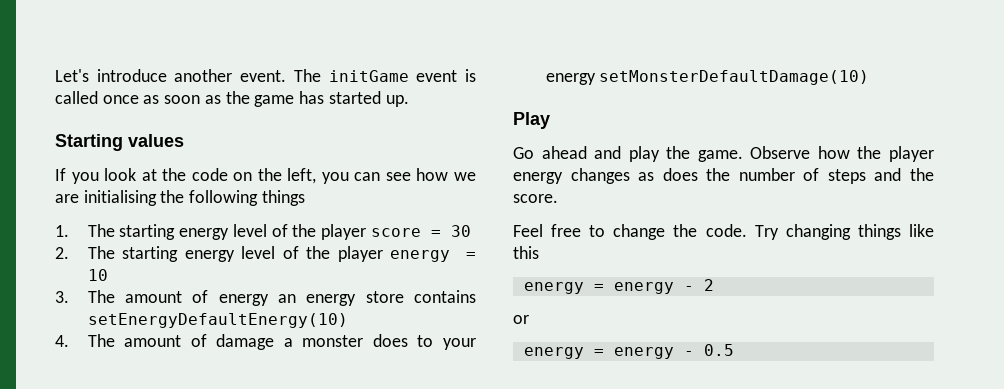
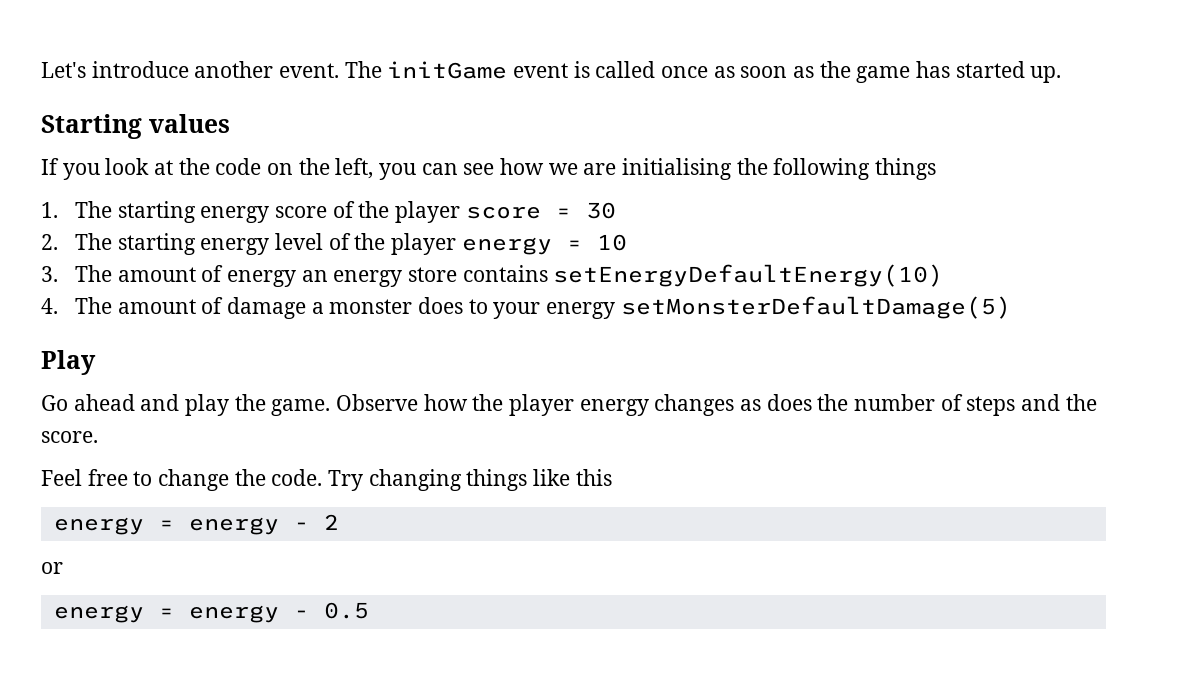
- 1. The starting energy level of the player score = 30
+ 1. The starting energy score of the player score = 30
- 4. The amount of damage a monster does to your energy setMonsterDefaultDamage(10)
+ 4. The amount of damage a monster does to your energy setMonsterDefaultDamage(5)

